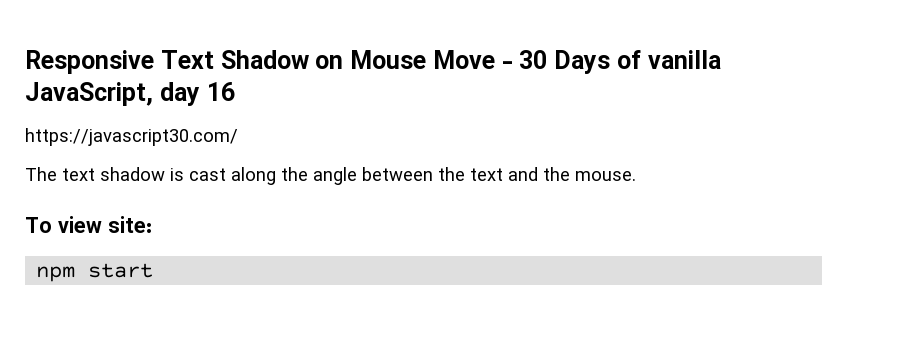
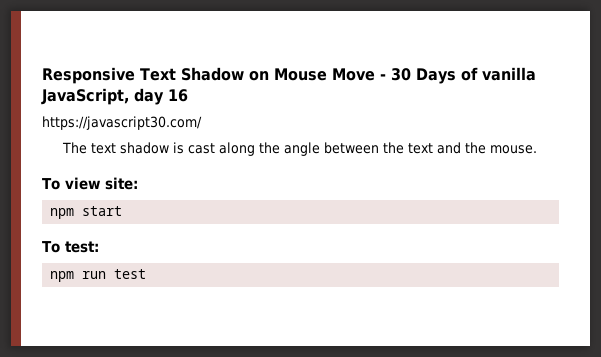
+ To test:
+ npm run test

